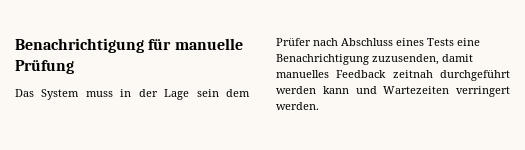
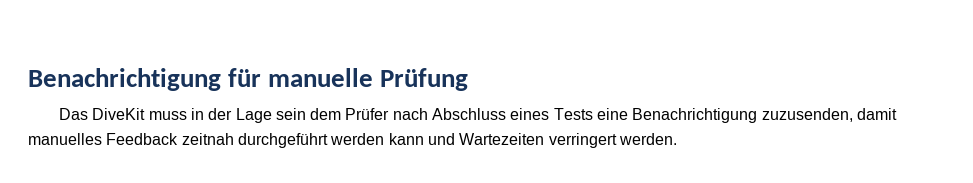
- Das System muss in der Lage sein dem Prüfer nach Abschluss eines Tests eine Benachrichtigung zuzusenden, damit manuelles Feedback zeitnah durchgeführt werden kann und Wartezeiten verringert werden.
+ Das DiveKit muss in der Lage sein dem Prüfer nach Abschluss eines Tests eine Benachrichtigung zuzusenden, damit manuelles Feedback zeitnah durchgeführt werden kann und Wartezeiten verringert werden.

